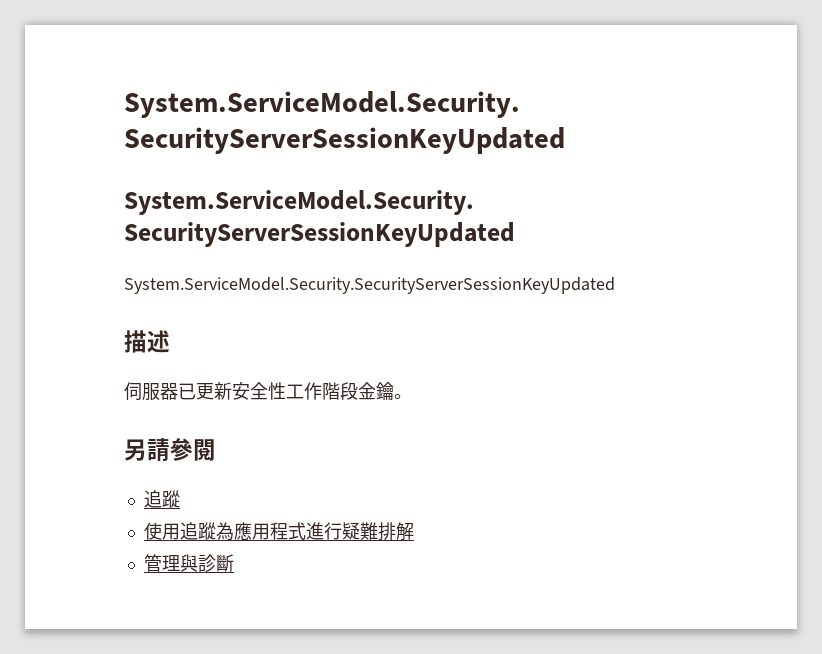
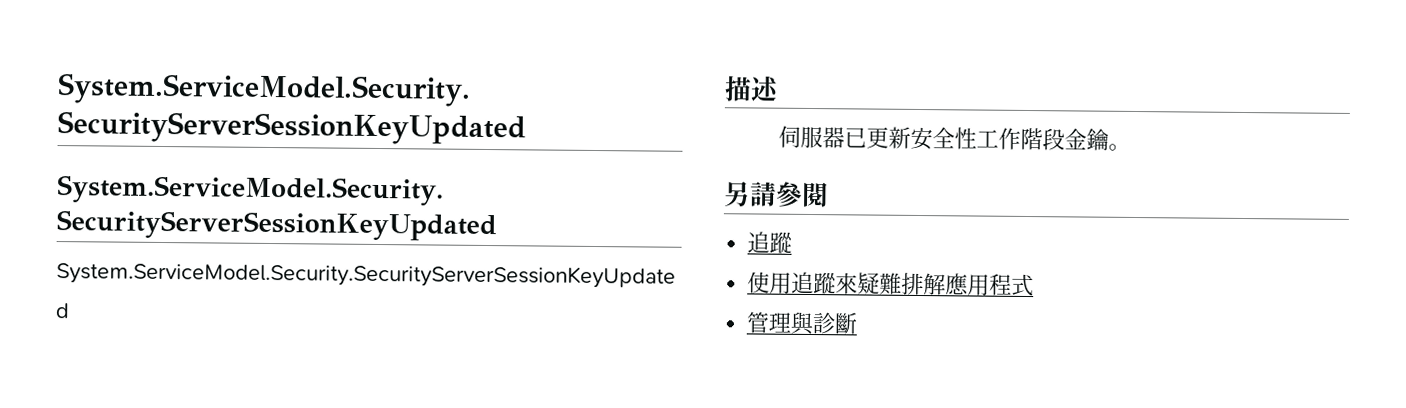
- 使用追蹤為應用程式進行疑難排解
+ 使用追蹤來疑難排解應用程式

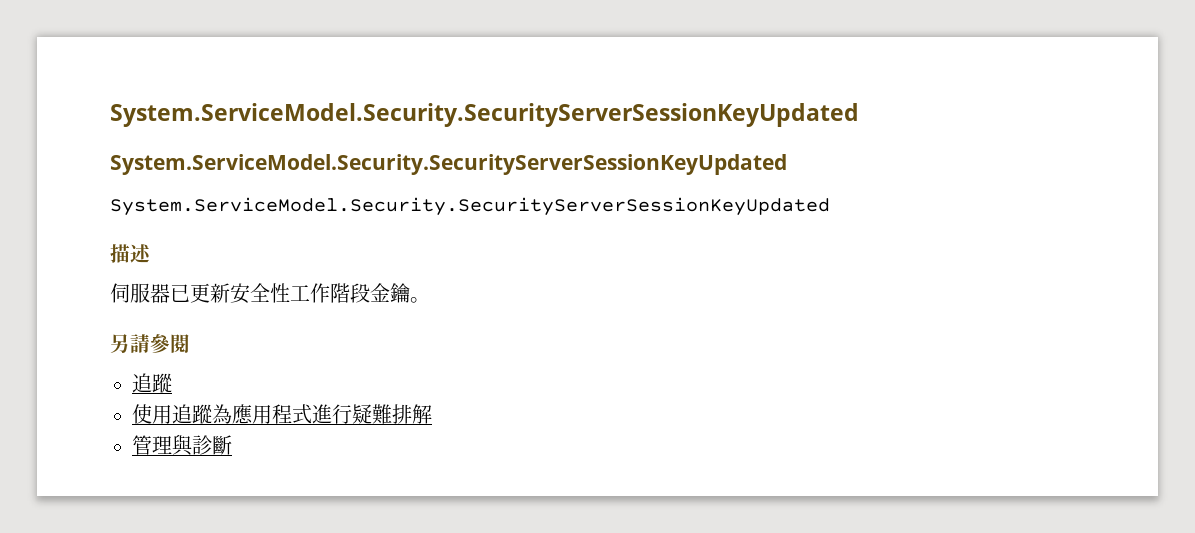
- 使用追蹤來疑難排解應用程式
+ 使用追蹤為應用程式進行疑難排解

